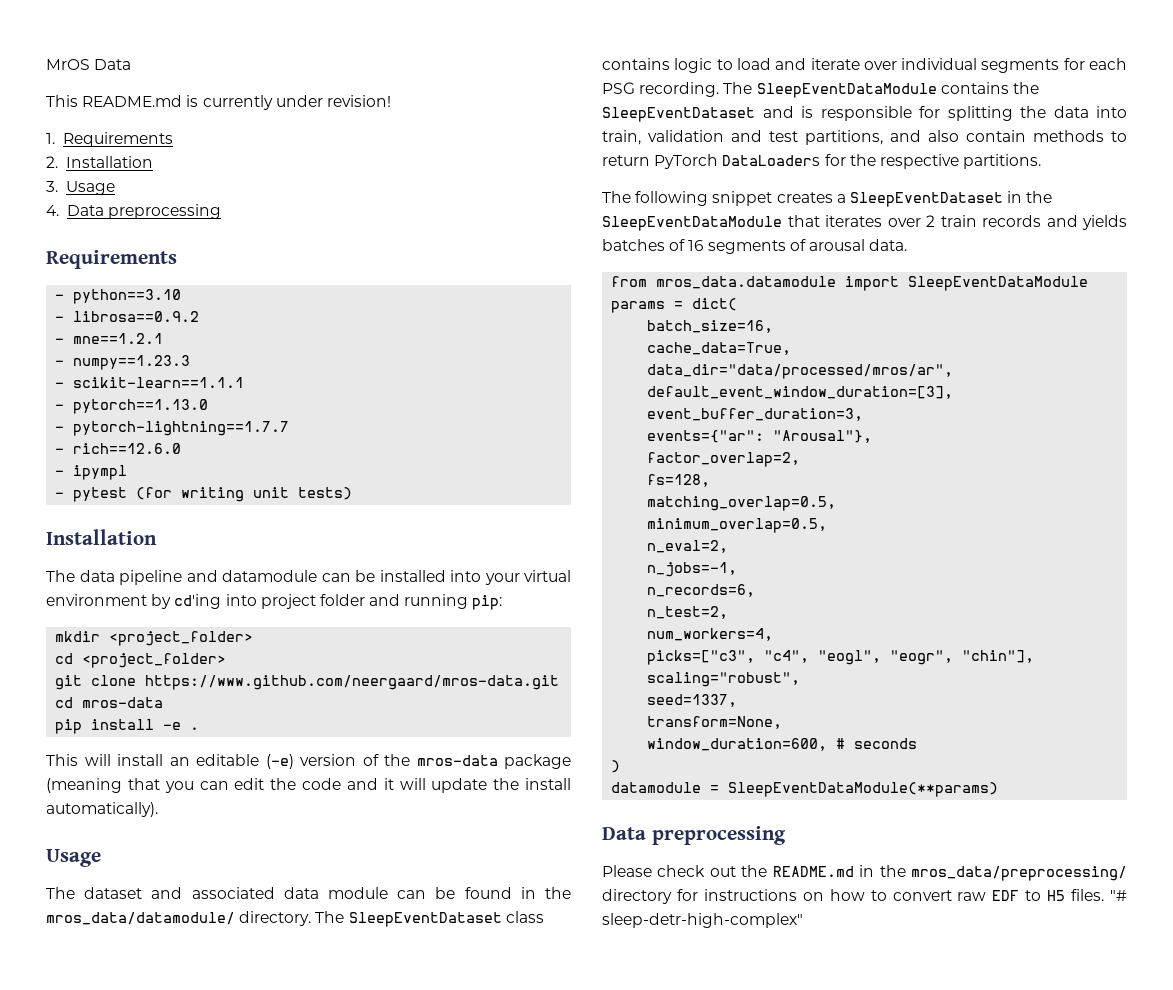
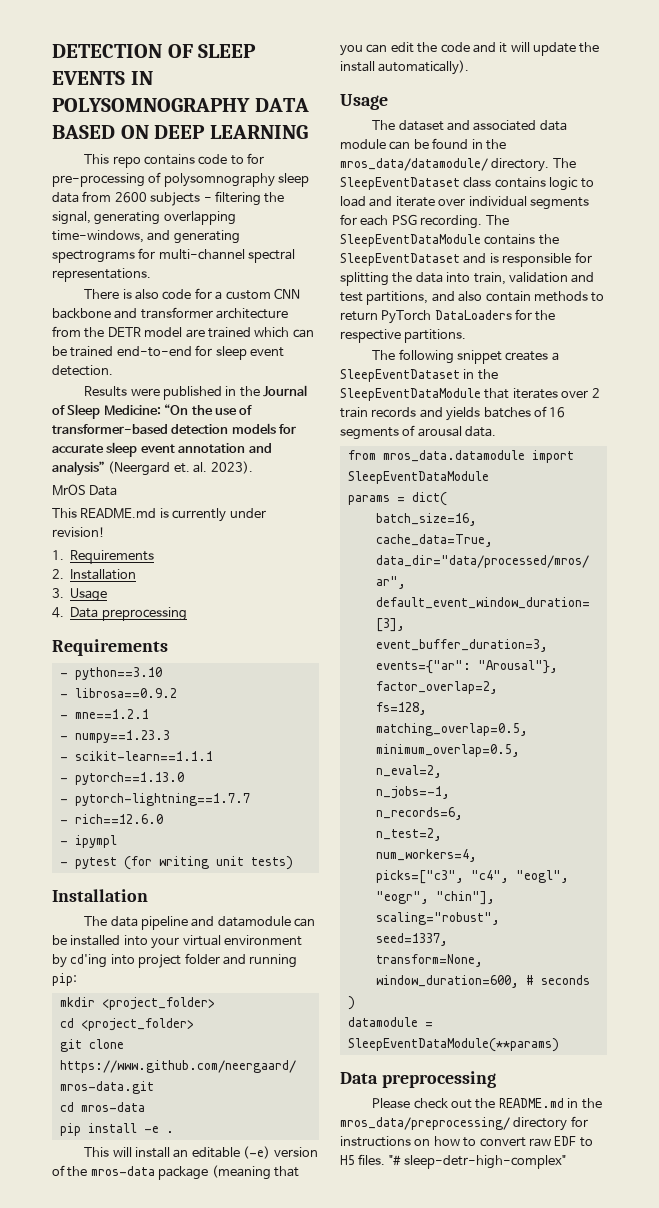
+ DETECTION OF SLEEP EVENTS IN POLYSOMNOGRAPHY DATA BASED ON DEEP LEARNING
+ This repo contains code to for pre-processing of polysomnography sleep data from 2600 subjects - filtering the signal, generating overlapping time-windows, and generating spectrograms for multi-channel spectral representations.
+ There is also code for a custom CNN backbone and transformer architecture from the DETR model are trained which can be trained end-to-end for sleep event detection.
+ Results were published in the Journal of Sleep Medicine: “On the use of transformer-based detection models for accurate sleep event annotation and analysis” (Neergard et. al. 2023).

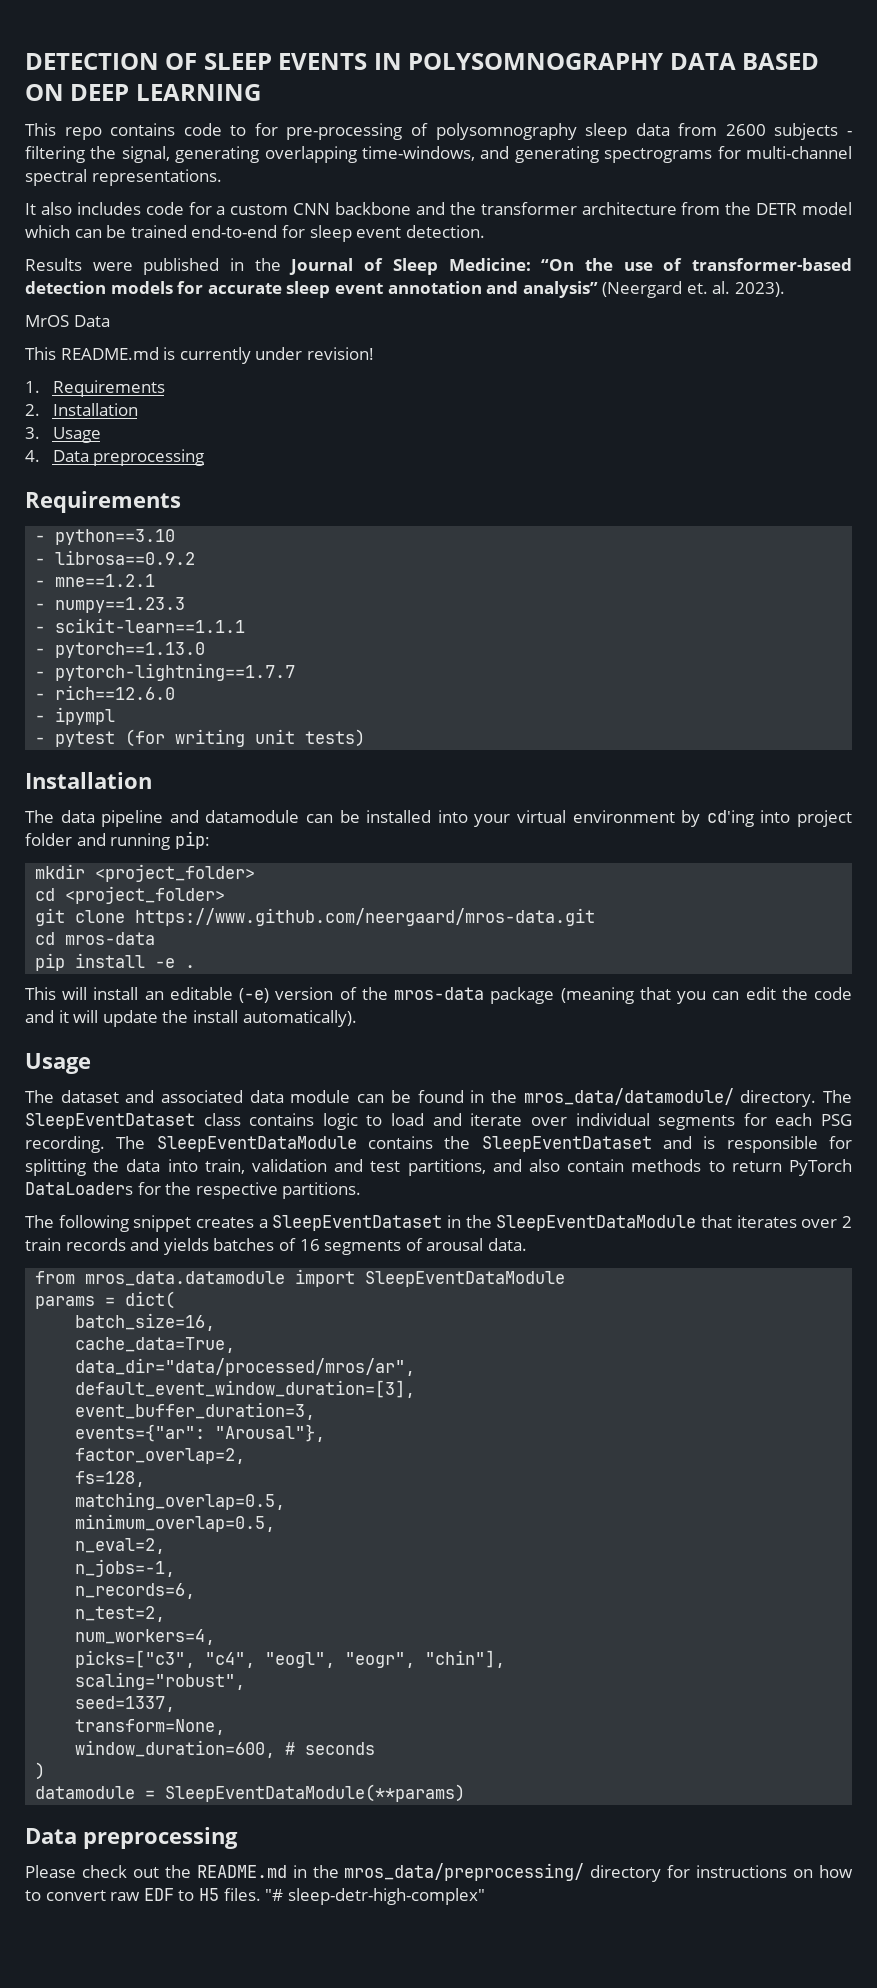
- There is also code for a custom CNN backbone and transformer architecture from the DETR model are trained which can be trained end-to-end for sleep event detection.
+ It also includes code for a custom CNN backbone and the transformer architecture from the DETR model which can be trained end-to-end for sleep event detection.

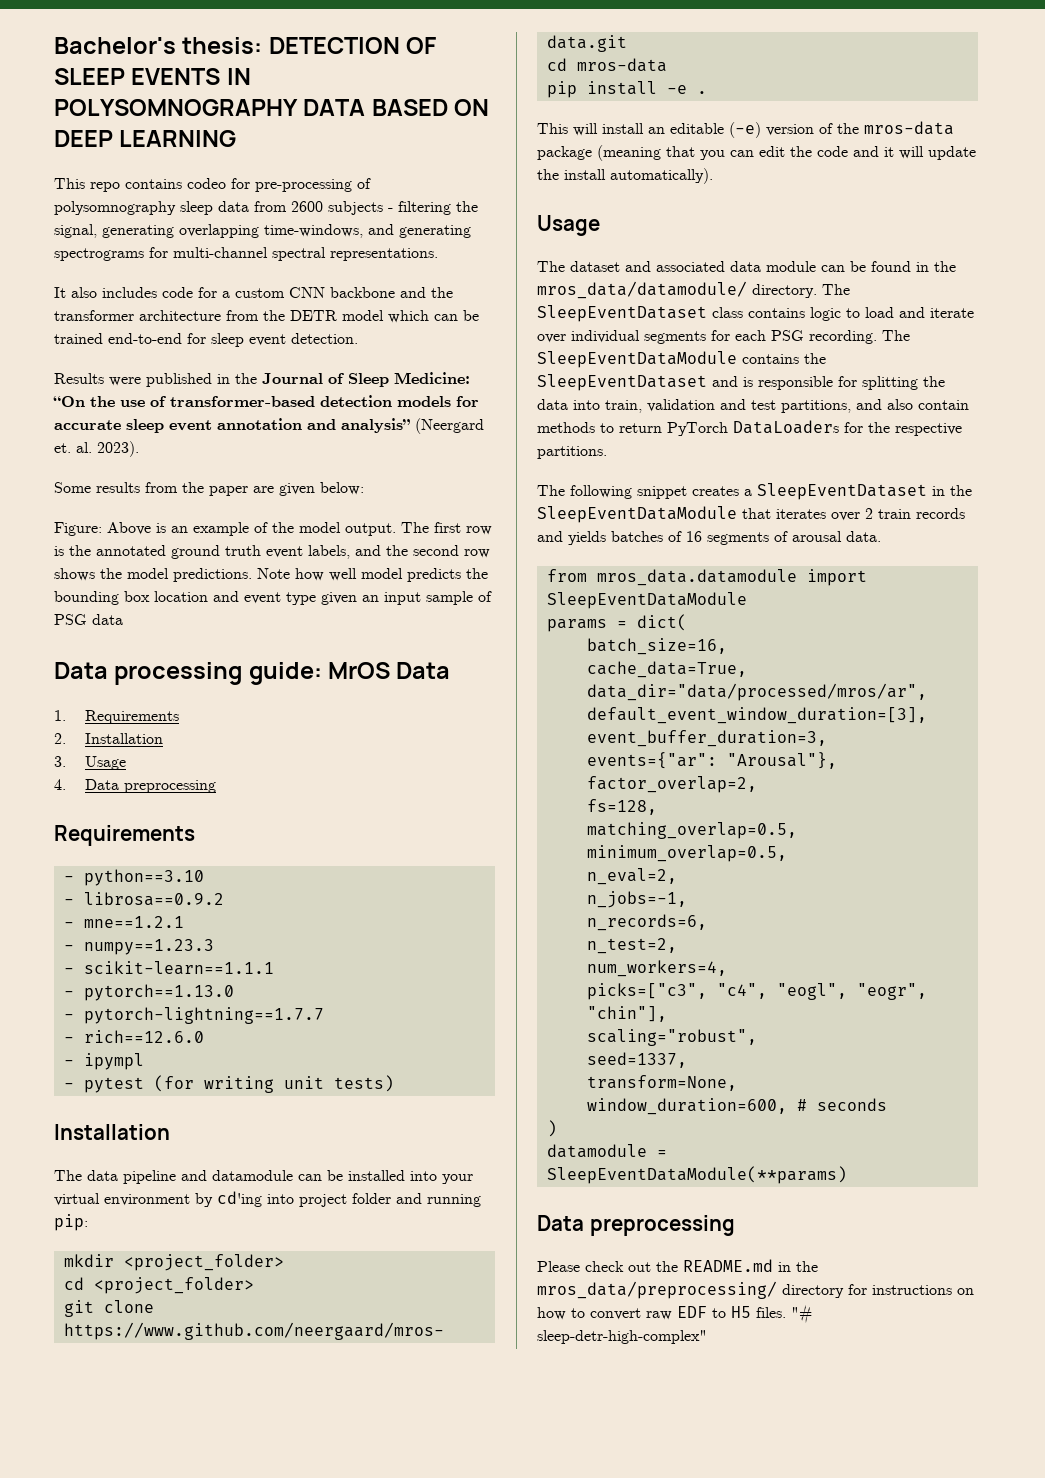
- DETECTION OF SLEEP EVENTS IN POLYSOMNOGRAPHY DATA BASED ON DEEP LEARNING
+ Bachelor's thesis: DETECTION OF SLEEP EVENTS IN POLYSOMNOGRAPHY DATA BASED ON DEEP LEARNING
- This repo contains code to for pre-processing of polysomnography sleep data from 2600 subjects - filtering the signal, generating overlapping time-windows, and generating spectrograms for multi-channel spectral representations.
+ This repo contains codeo for pre-processing of polysomnography sleep data from 2600 subjects - filtering the signal, generating overlapping time-windows, and generating spectrograms for multi-channel spectral representations.
- MrOS Data
- This README.md is currently under revision!
+ Some results from the paper are given below:
+ Figure: Above is an example of the model output. The first row is the annotated ground truth event labels, and the second row shows the model predictions. Note how well model predicts the bounding box location and event type given an input sample of PSG data
+ Data processing guide: MrOS Data

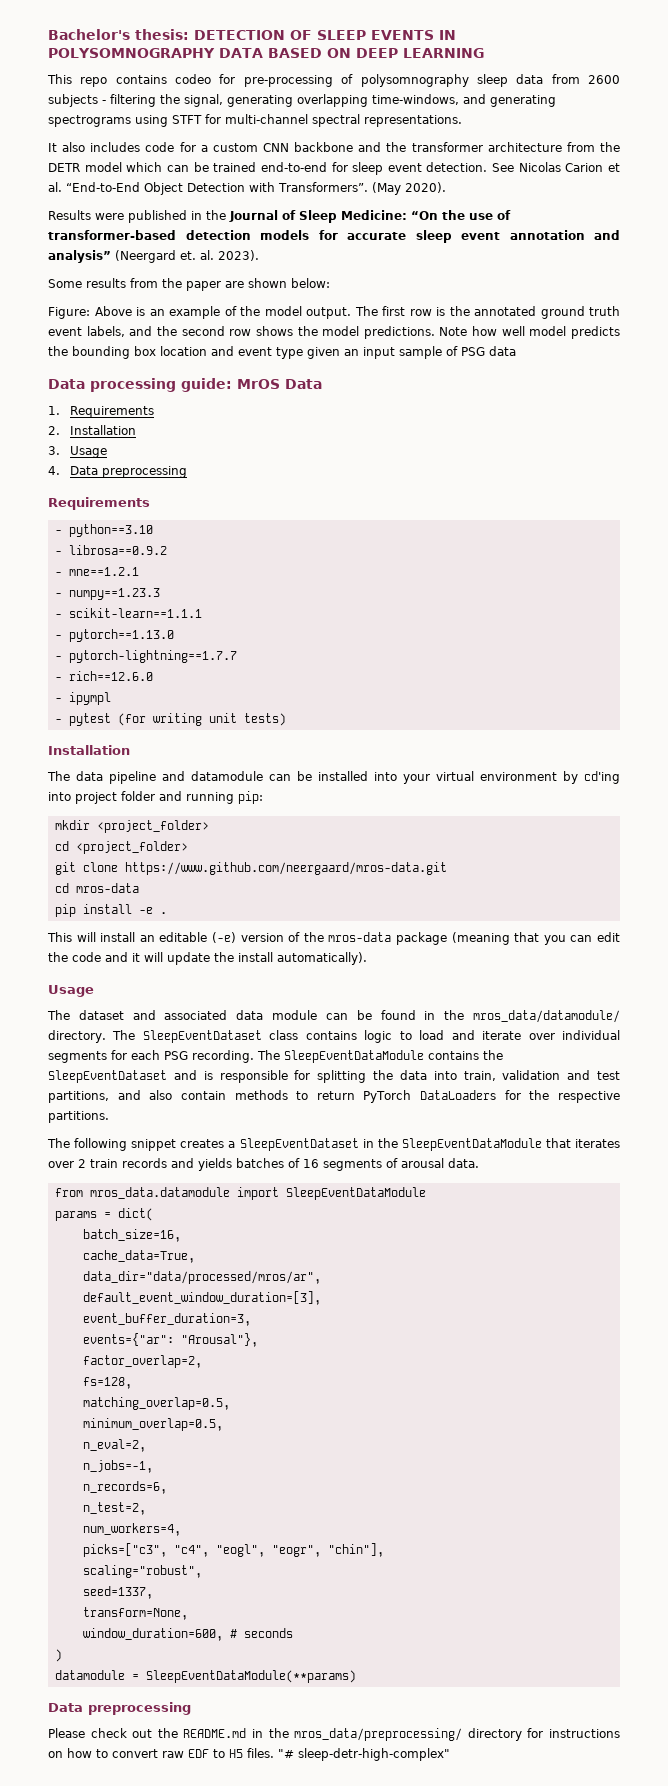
- This repo contains codeo for pre-processing of polysomnography sleep data from 2600 subjects - filtering the signal, generating overlapping time-windows, and generating spectrograms for multi-channel spectral representations.
+ This repo contains codeo for pre-processing of polysomnography sleep data from 2600 subjects - filtering the signal, generating overlapping time-windows, and generating spectrograms using STFT for multi-channel spectral representations.
+ See Nicolas Carion et al. “End-to-End Object Detection with Transformers”. (May 2020).
- Some results from the paper are given below:
+ Some results from the paper are shown below:

